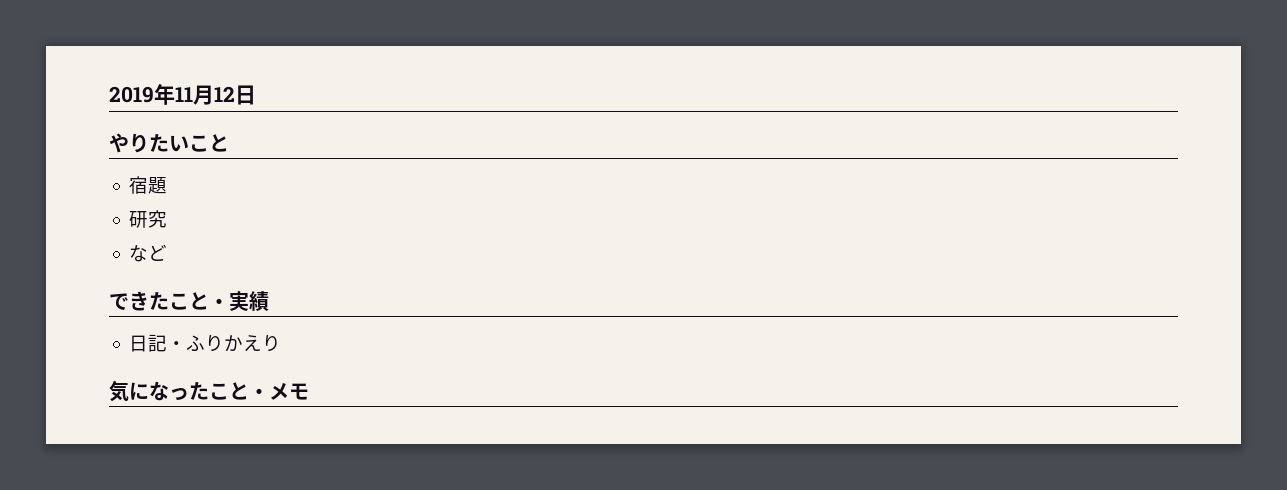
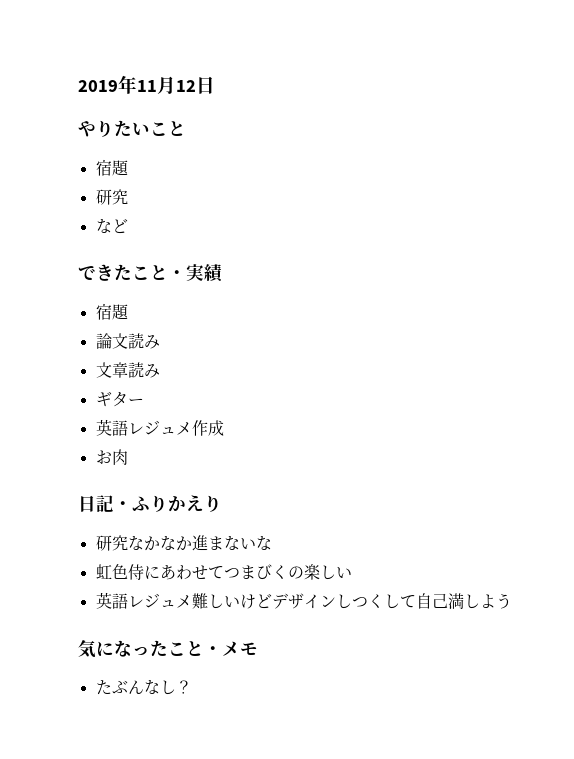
  できたこと・実績
+ 宿題
+ 論文読み
+ 文章読み
+ ギター
+ 英語レジュメ作成
+ お肉
  日記・ふりかえり
+ 研究なかなか進まないな
+ 虹色侍にあわせてつまびくの楽しい
+ 英語レジュメ難しいけどデザインしつくして自己満しよう
+ たぶんなし？

